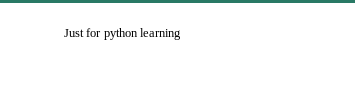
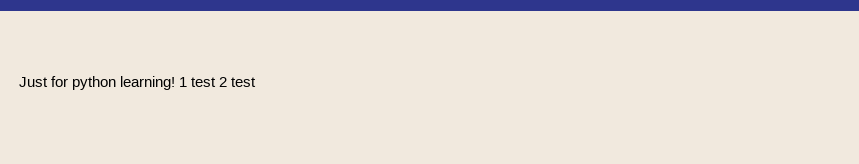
- Just for python learning
+ Just for python learning! 1 test 2 test

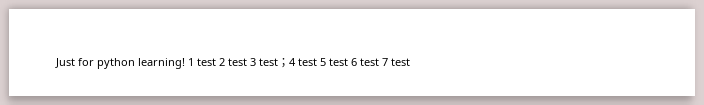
- 1 test 2 test
+ 1 test 2 test 3 test；4 test 5 test 6 test 7 test

